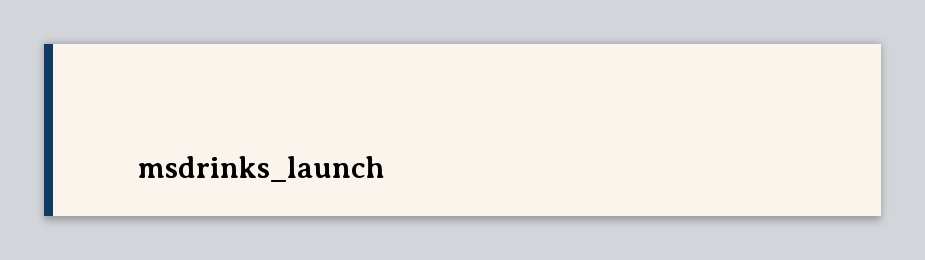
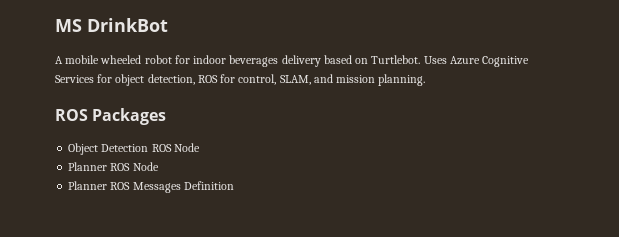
- msdrinks_launch
+ MS DrinkBot
+ A mobile wheeled robot for indoor beverages delivery based on Turtlebot. Uses Azure Cognitive Services for object detection, ROS for control, SLAM, and mission planning.
+ ROS Packages
+ Object Detection ROS Node
+ Planner ROS Node
+ Planner ROS Messages Definition

